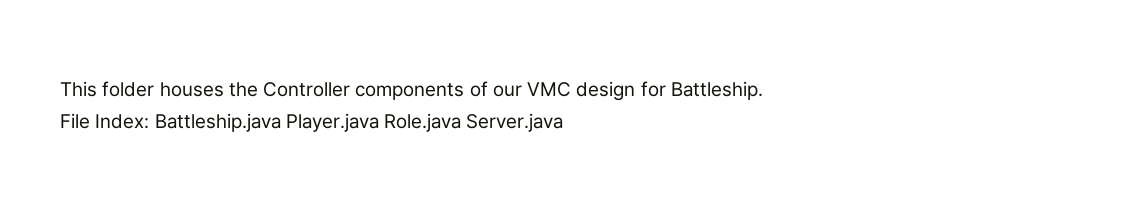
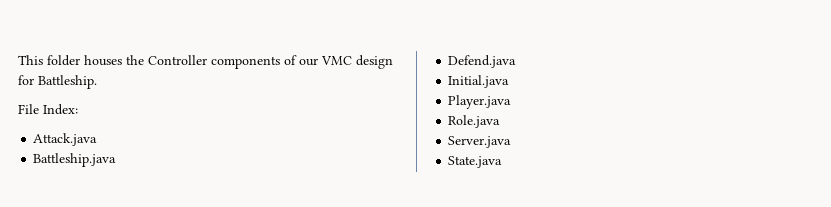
- File Index: Battleship.java Player.java Role.java Server.java
+ File Index:
+ Attack.java
+ Battleship.java
+ Defend.java
+ Initial.java
+ Player.java
+ Role.java
+ Server.java
+ State.java

